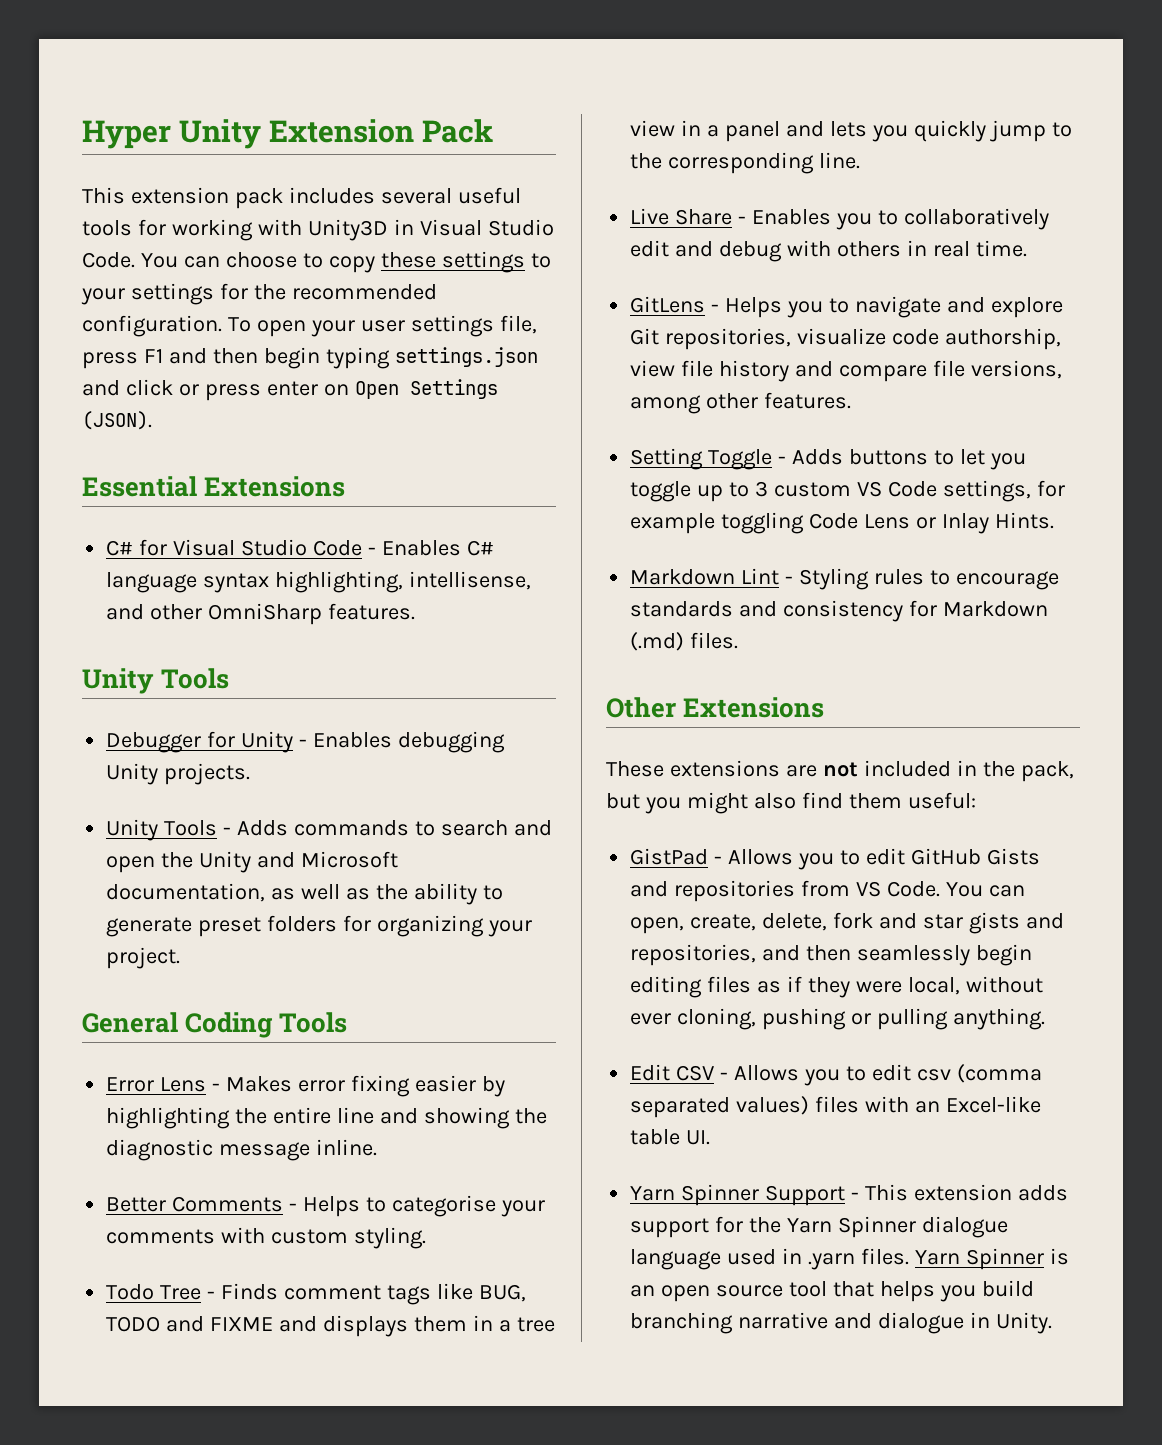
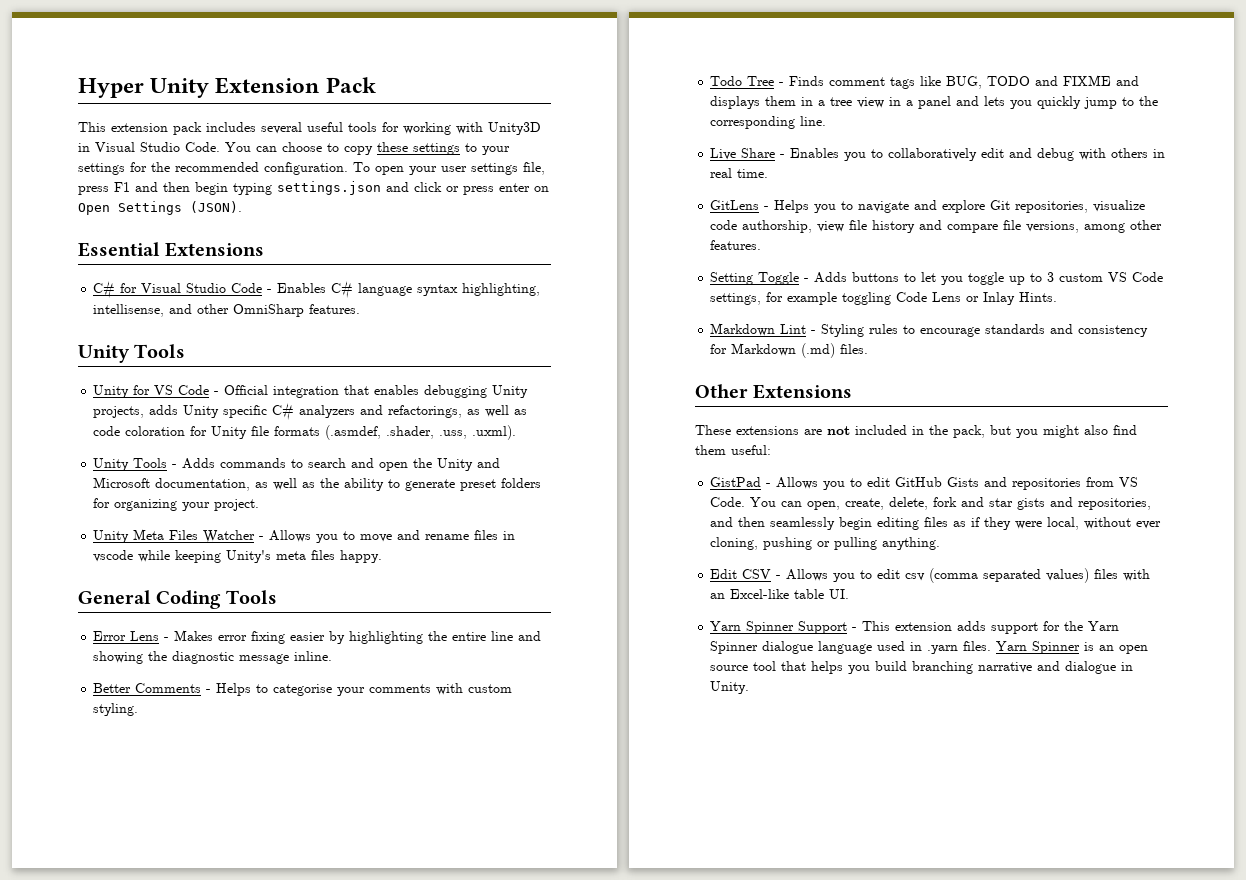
- Debugger for Unity - Enables debugging Unity projects.
+ Unity for VS Code - Official integration that enables debugging Unity projects, adds Unity specific C# analyzers and refactorings, as well as code coloration for Unity file formats (.asmdef, .shader, .uss, .uxml).
+ Unity Meta Files Watcher - Allows you to move and rename files in vscode while keeping Unity's meta files happy.

